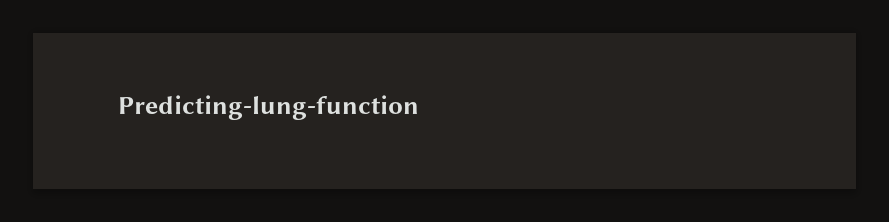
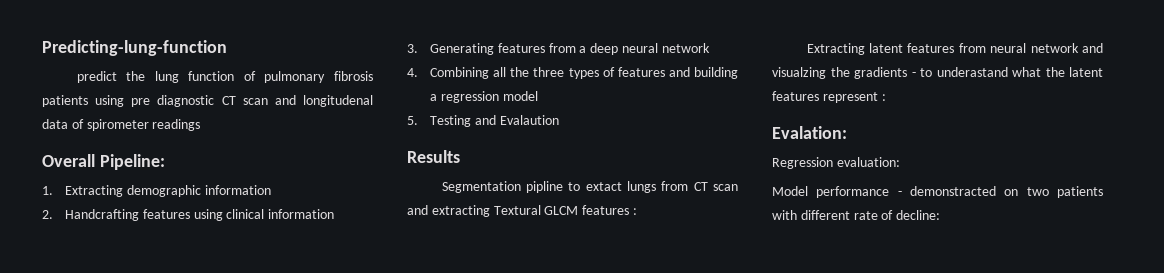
+ predict the lung function of pulmonary fibrosis patients using pre diagnostic CT scan and longitudenal data of spirometer readings
+ Overall Pipeline:
+ 1. Extracting demographic information
+ 2. Handcrafting features using clinical information
+ 3. Generating features from a deep neural network
+ 4. Combining all the three types of features and building a regression model
+ 5. Testing and Evalaution
+ Results
+ Segmentation pipline to extact lungs from CT scan and extracting Textural GLCM features :
+ Extracting latent features from neural network and visualzing the gradients - to underastand what the latent features represent :
+ Evalation:
+ Regression evaluation:
+ Model performance - demonstracted on two patients with different rate of decline:

